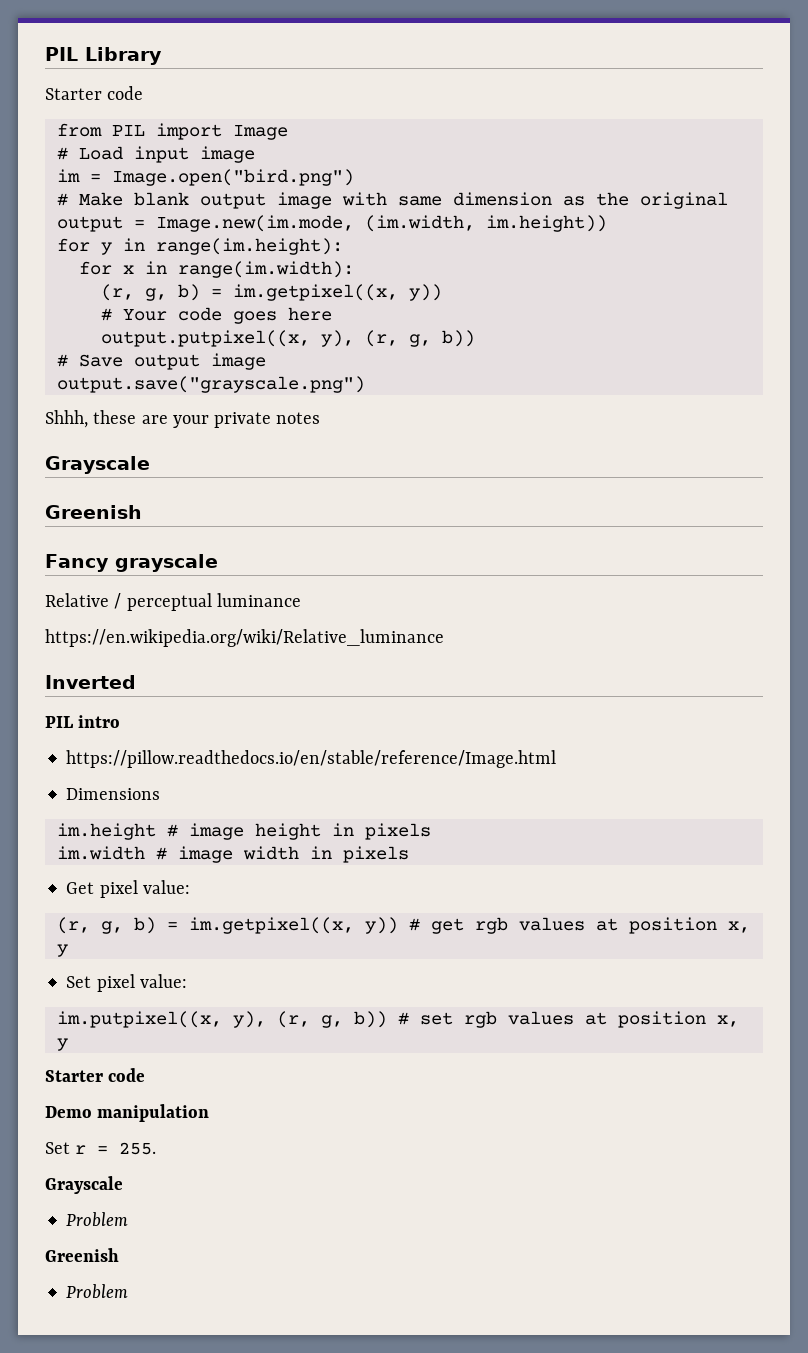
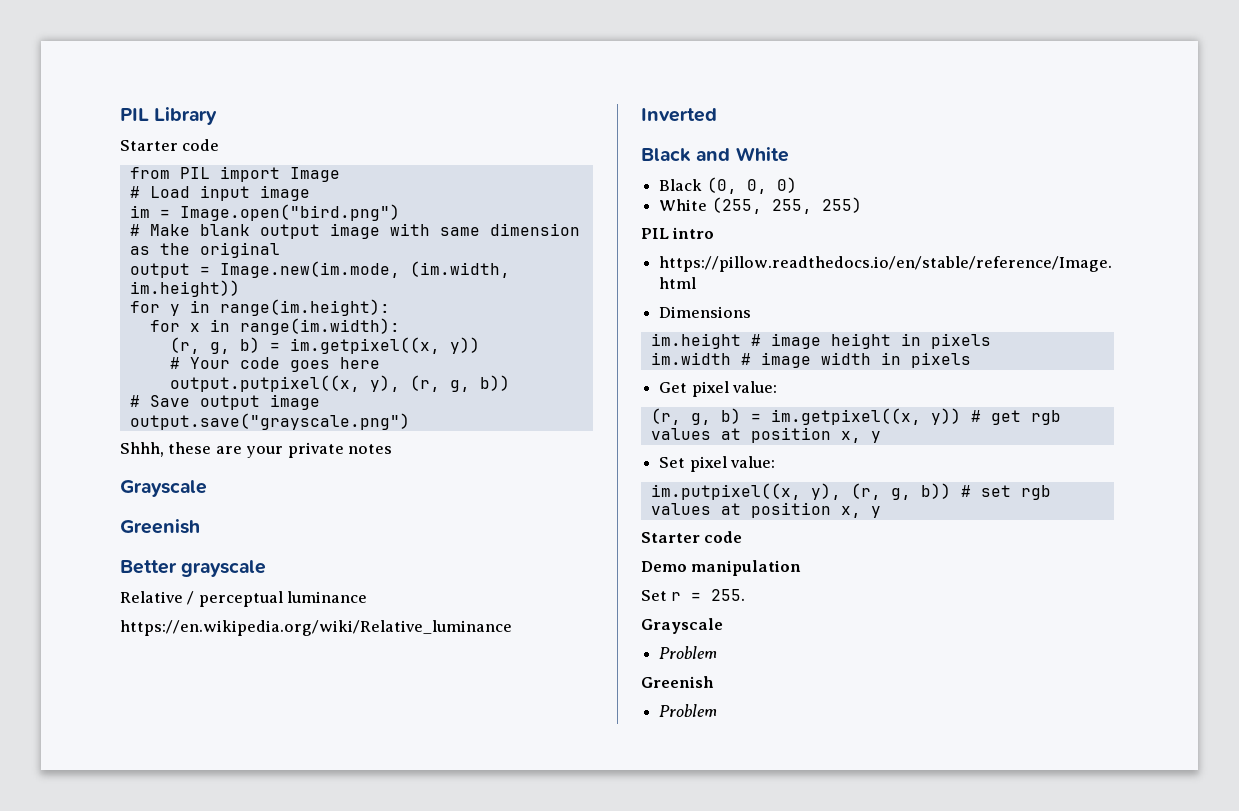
- Fancy grayscale
+ Better grayscale
+ Black and White
+ Black (0, 0, 0)
+ White (255, 255, 255)

